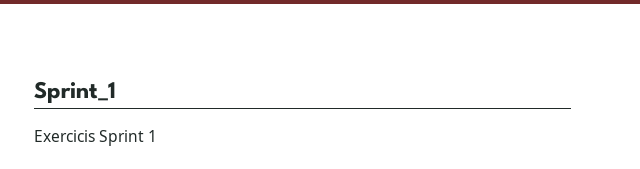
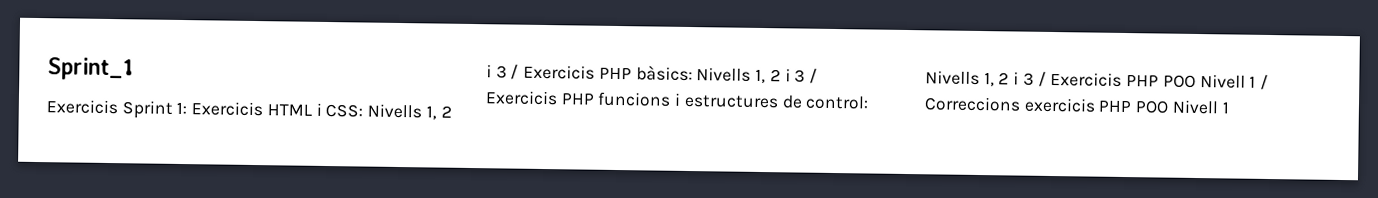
- Exercicis Sprint 1
+ Exercicis Sprint 1: Exercicis HTML i CSS: Nivells 1, 2 i 3 / Exercicis PHP bàsics: Nivells 1, 2 i 3 / Exercicis PHP funcions i estructures de control: Nivells 1, 2 i 3 / Exercicis PHP POO Nivell 1 / Correccions exercicis PHP POO Nivell 1

